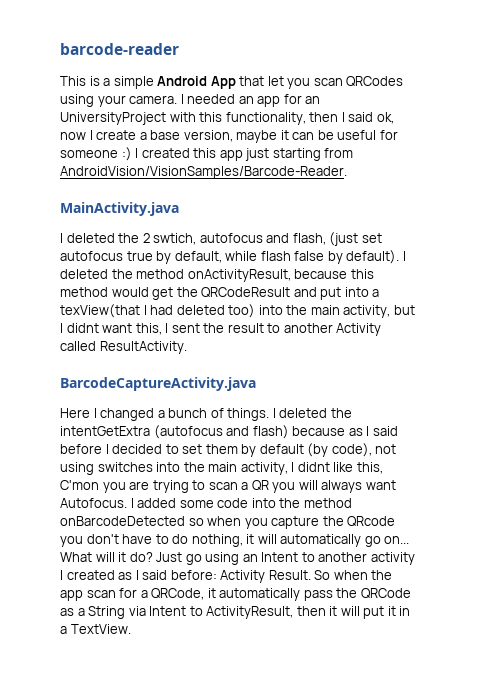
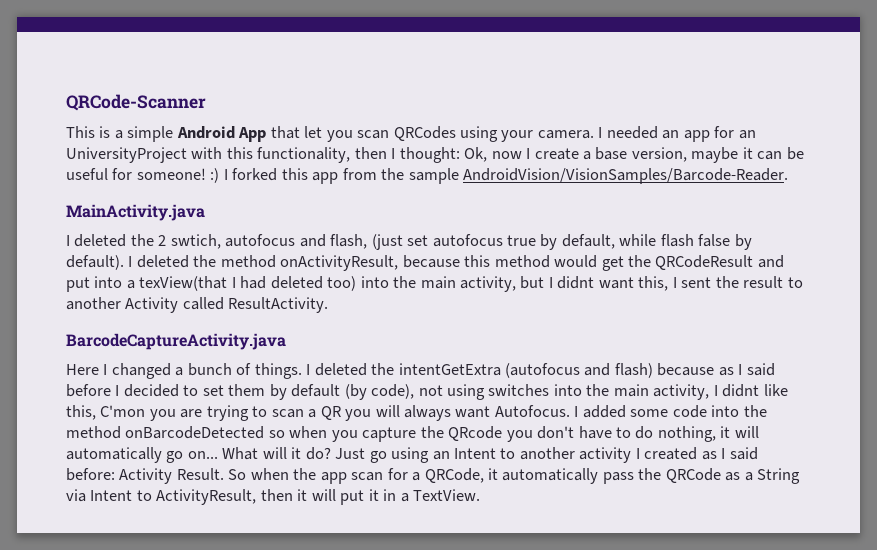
- barcode-reader
+ QRCode-Scanner
- I needed an app for an UniversityProject with this functionality, then I said ok, now I create a base version, maybe it can be useful for someone :) I created this app just starting from AndroidVision/VisionSamples/Barcode-Reader.
+ I needed an app for an UniversityProject with this functionality, then I thought: Ok, now I create a base version, maybe it can be useful for someone! :) I forked this app from the sample AndroidVision/VisionSamples/Barcode-Reader.

